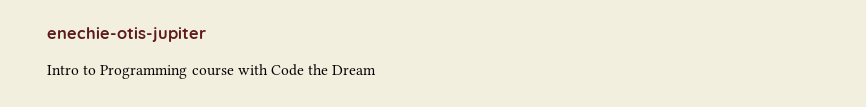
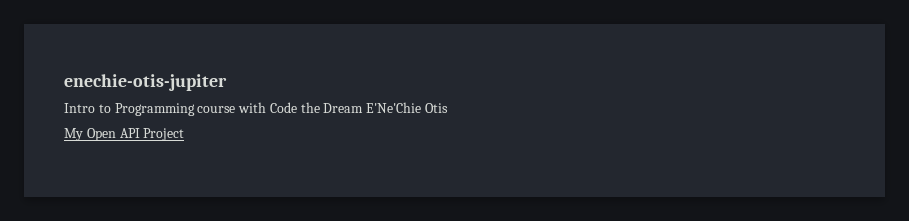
- Intro to Programming course with Code the Dream
+ Intro to Programming course with Code the Dream E'Ne'Chie Otis
+ My Open API Project

